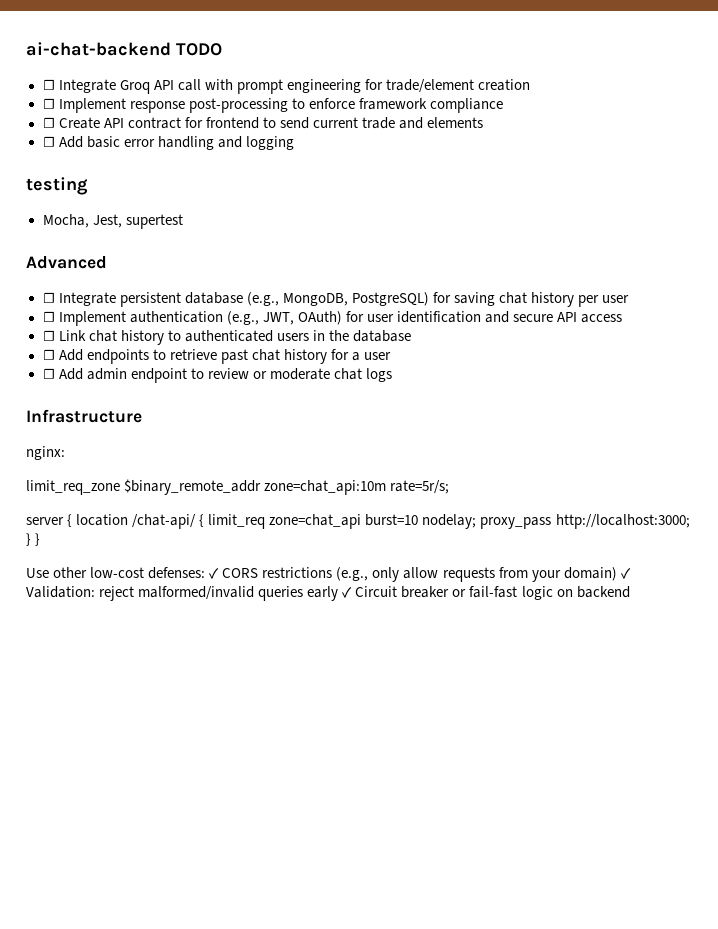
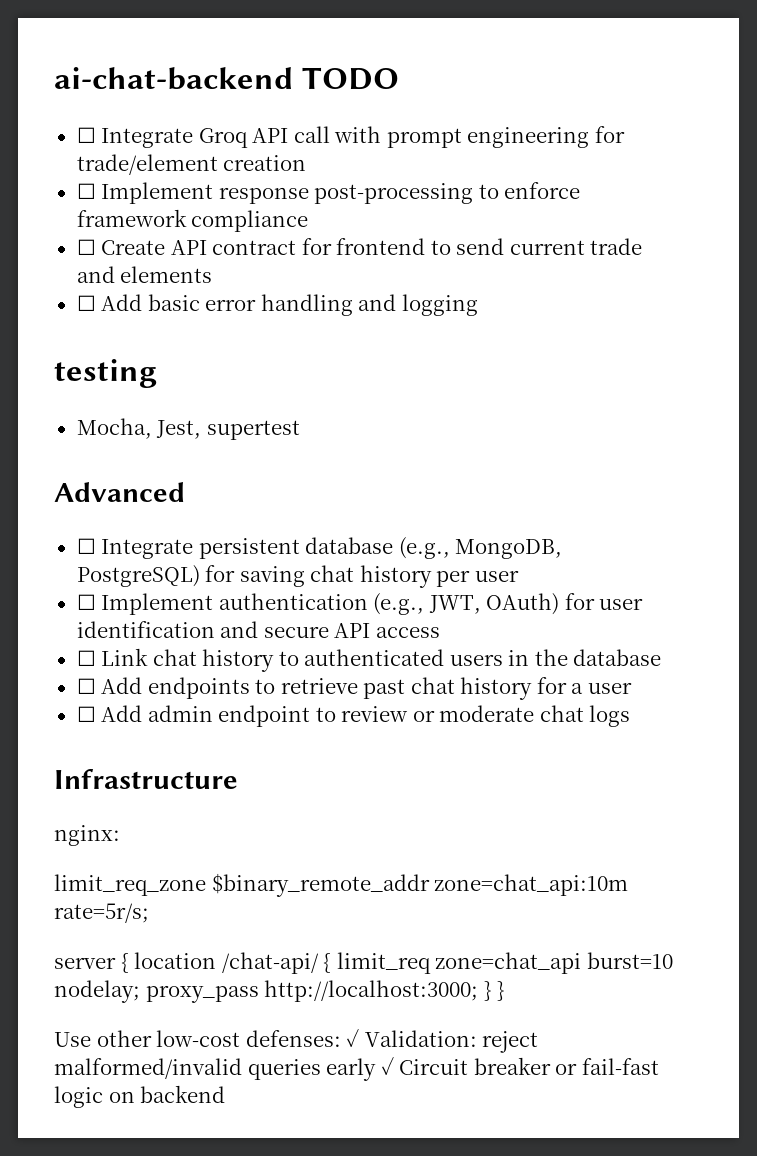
- Use other low-cost defenses: ✓ CORS restrictions (e.g., only allow requests from your domain) ✓ Validation: reject malformed/invalid queries early ✓ Circuit breaker or fail-fast logic on backend
+ Use other low-cost defenses: ✓ Validation: reject malformed/invalid queries early ✓ Circuit breaker or fail-fast logic on backend

